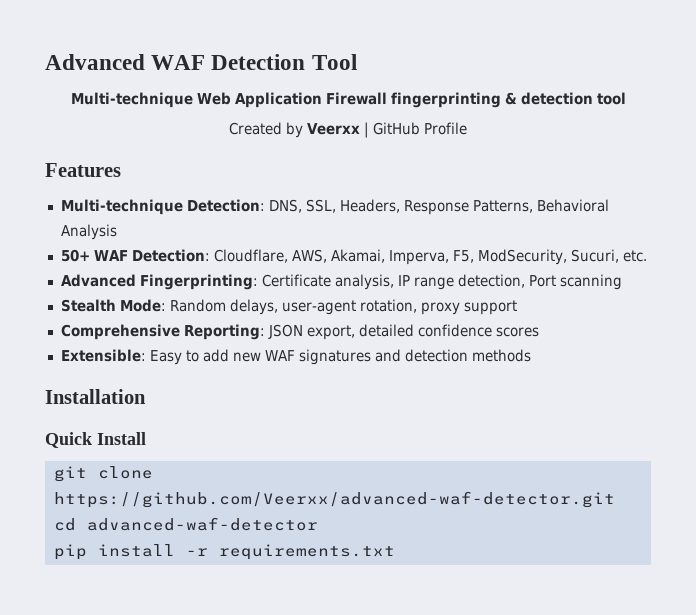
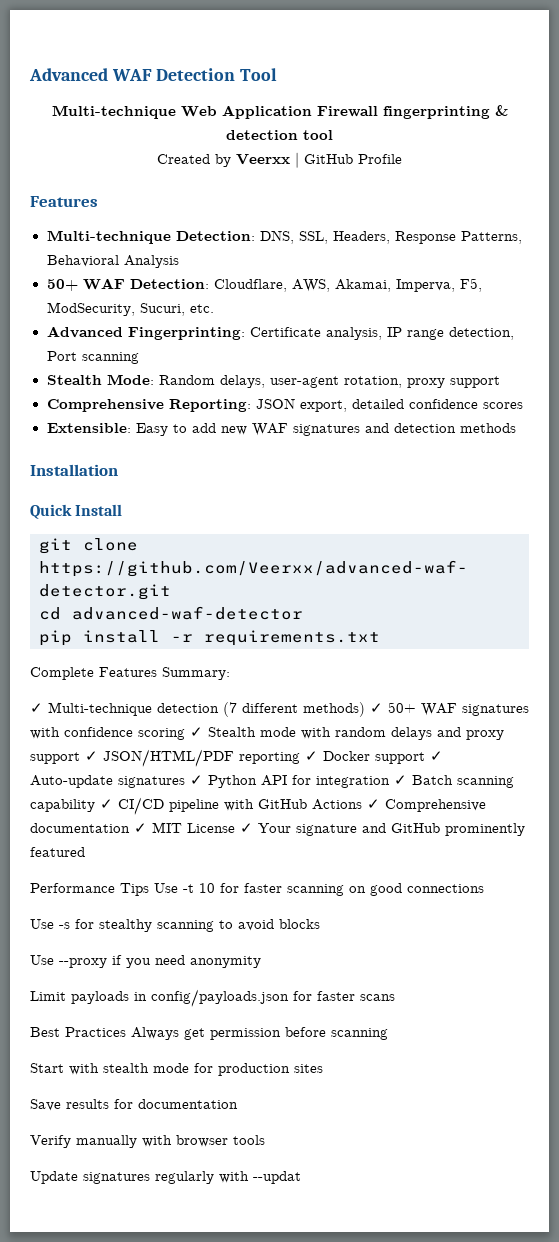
+ Complete Features Summary:
+ ✓ Multi-technique detection (7 different methods) ✓ 50+ WAF signatures with confidence scoring ✓ Stealth mode with random delays and proxy support ✓ JSON/HTML/PDF reporting ✓ Docker support ✓ Auto-update signatures ✓ Python API for integration ✓ Batch scanning capability ✓ CI/CD pipeline with GitHub Actions ✓ Comprehensive documentation ✓ MIT License ✓ Your signature and GitHub prominently featured
+ Performance Tips Use -t 10 for faster scanning on good connections
+ Use -s for stealthy scanning to avoid blocks
+ Use --proxy if you need anonymity
+ Limit payloads in config/payloads.json for faster scans
+ Best Practices Always get permission before scanning
+ Start with stealth mode for production sites
+ Save results for documentation
+ Verify manually with browser tools
+ Update signatures regularly with --updat

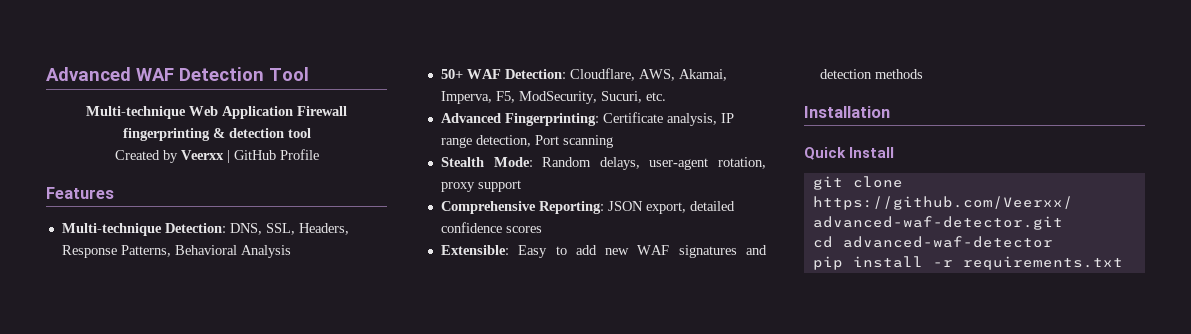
- Complete Features Summary:
- ✓ Multi-technique detection (7 different methods) ✓ 50+ WAF signatures with confidence scoring ✓ Stealth mode with random delays and proxy support ✓ JSON/HTML/PDF reporting ✓ Docker support ✓ Auto-update signatures ✓ Python API for integration ✓ Batch scanning capability ✓ CI/CD pipeline with GitHub Actions ✓ Comprehensive documentation ✓ MIT License ✓ Your signature and GitHub prominently featured
- Performance Tips Use -t 10 for faster scanning on good connections
- Use -s for stealthy scanning to avoid blocks
- Use --proxy if you need anonymity
- Limit payloads in config/payloads.json for faster scans
- Best Practices Always get permission before scanning
- Start with stealth mode for production sites
- Save results for documentation
- Verify manually with browser tools
- Update signatures regularly with --updat

